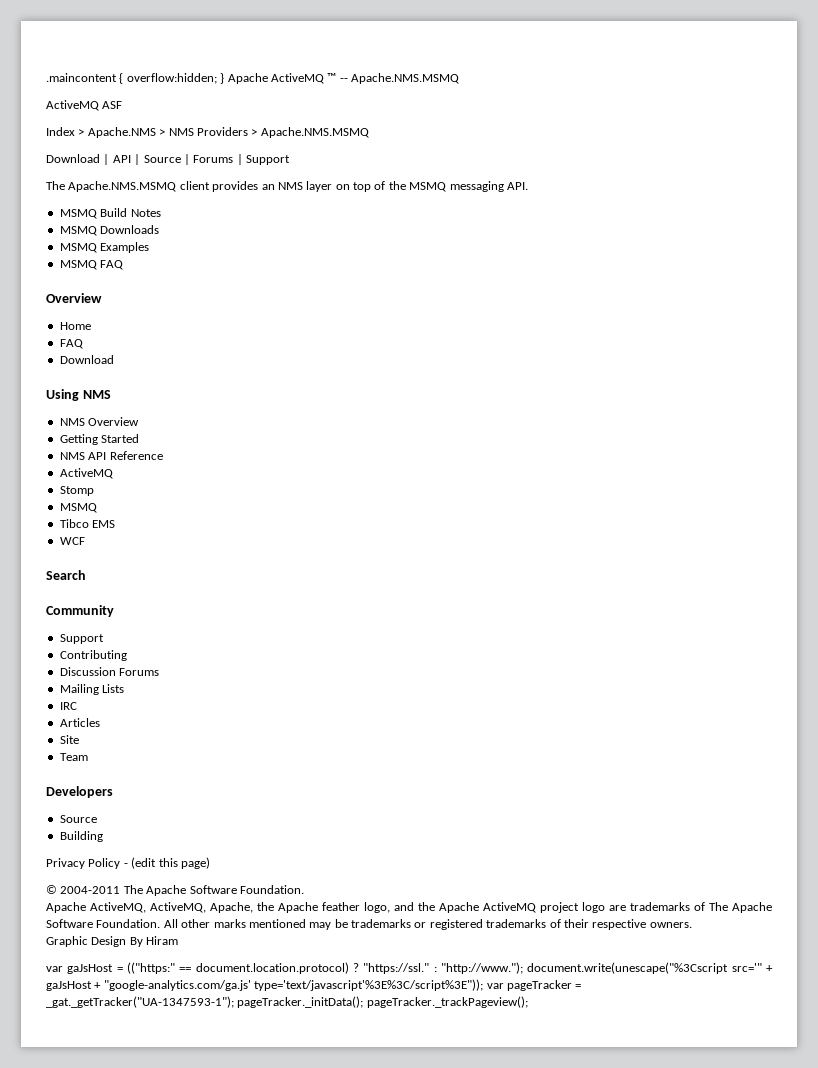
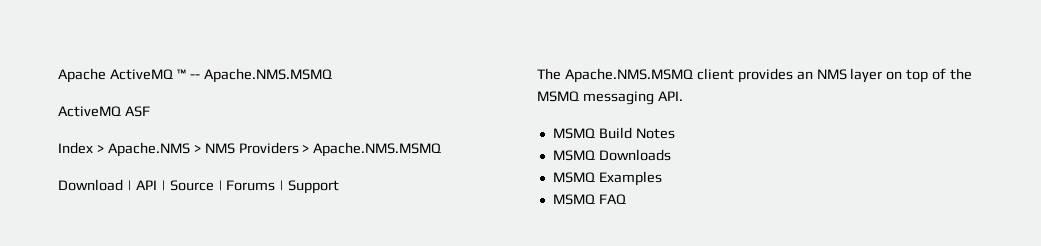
- .maincontent { overflow:hidden; } Apache ActiveMQ ™ -- Apache.NMS.MSMQ
+ Apache ActiveMQ ™ -- Apache.NMS.MSMQ
  MSMQ FAQ
- Overview
- Home
- FAQ
- Download
- Using NMS
- NMS Overview
- Getting Started
- NMS API Reference
- ActiveMQ
- Stomp
- MSMQ
- Tibco EMS
- WCF
- Search
- Community
- Support
- Contributing
- Discussion Forums
- Mailing Lists
- IRC
- Articles
- Site
- Team
- Developers
- Source
- Building
- Privacy Policy - (edit this page)
- © 2004-2011 The Apache Software Foundation.
- Apache ActiveMQ, ActiveMQ, Apache, the Apache feather logo, and the Apache ActiveMQ project logo are trademarks of The Apache Software Foundation. All other marks mentioned may be trademarks or registered trademarks of their respective owners.
- Graphic Design By Hiram
- var gaJsHost = (("https:" == document.location.protocol) ? "https://ssl." : "http://www."); document.write(unescape("%3Cscript src='" + gaJsHost + "google-analytics.com/ga.js' type='text/javascript'%3E%3C/script%3E")); var pageTracker = _gat._getTracker("UA-1347593-1"); pageTracker._initData(); pageTracker._trackPageview();

